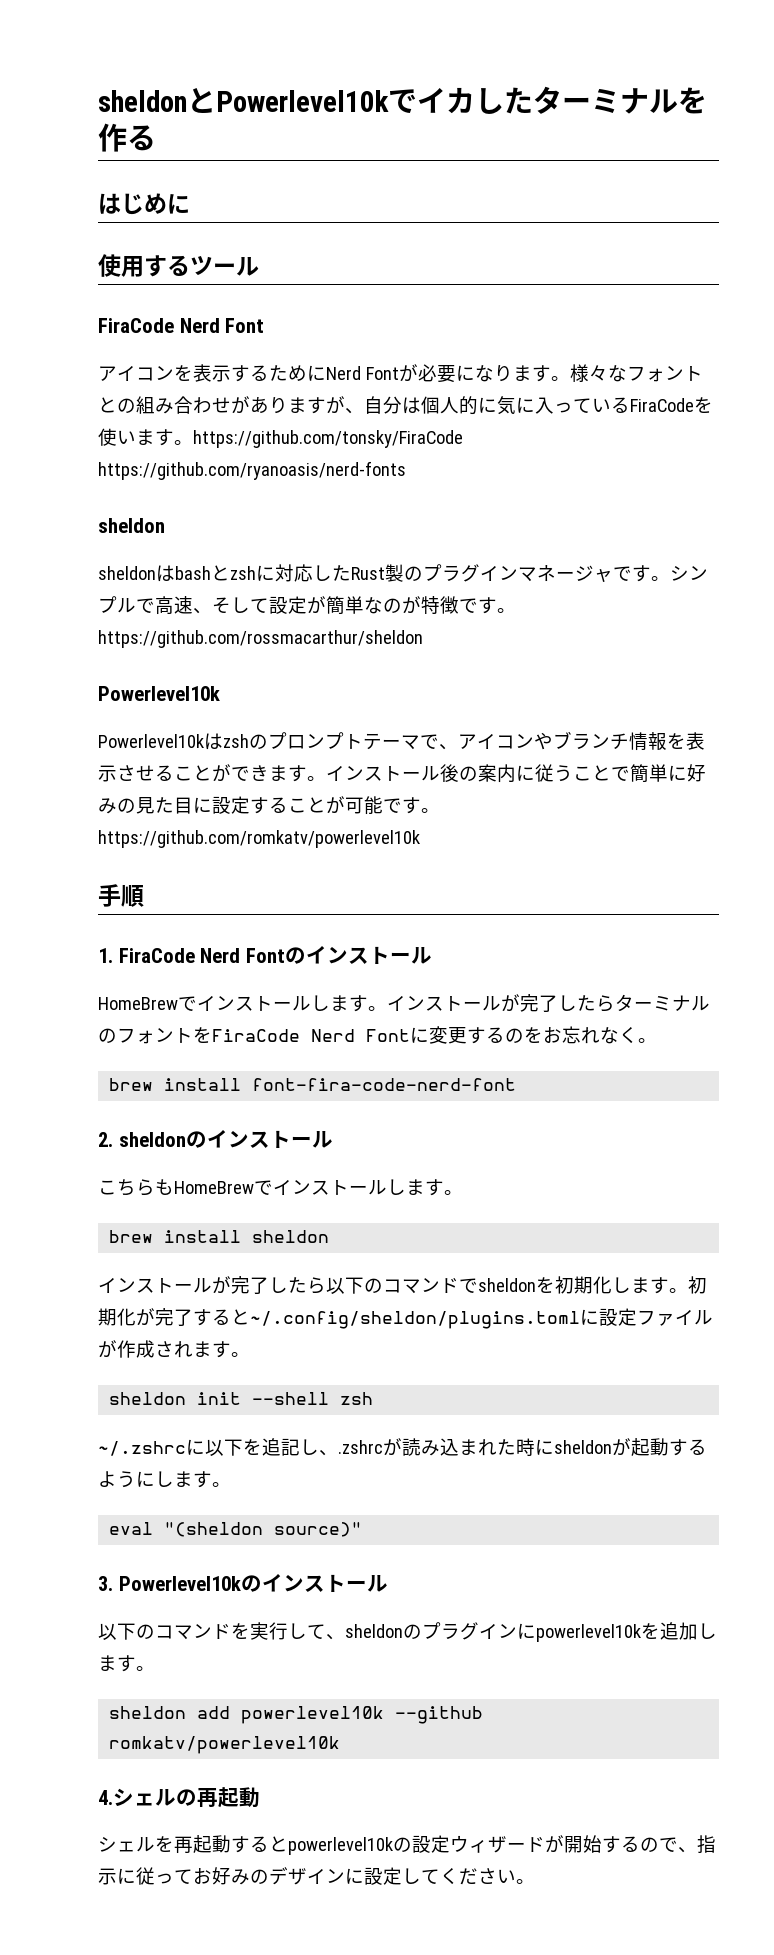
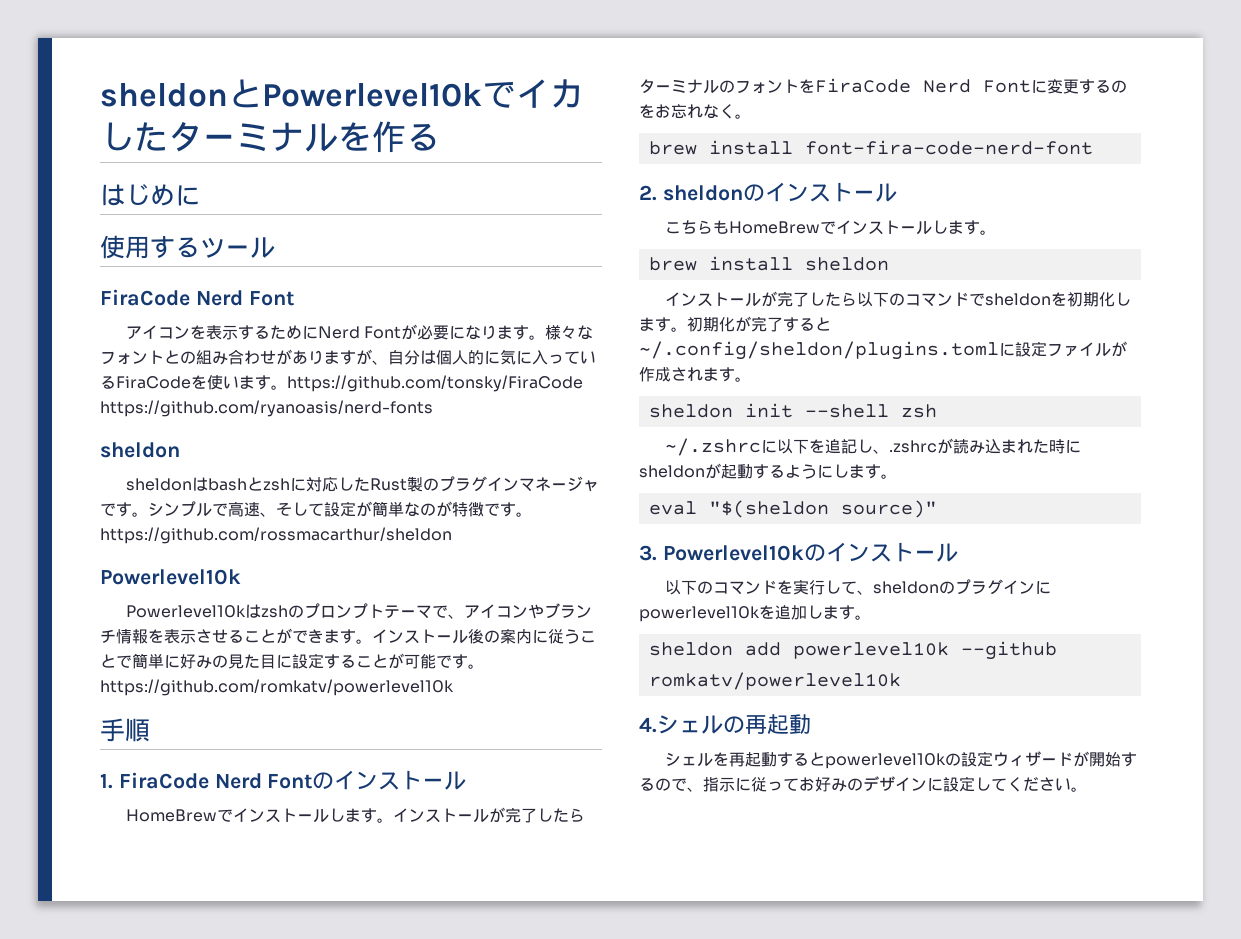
- eval "(sheldon source)"
+ eval "$(sheldon source)"

